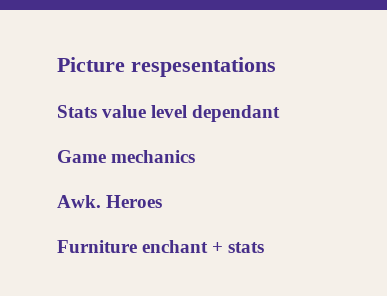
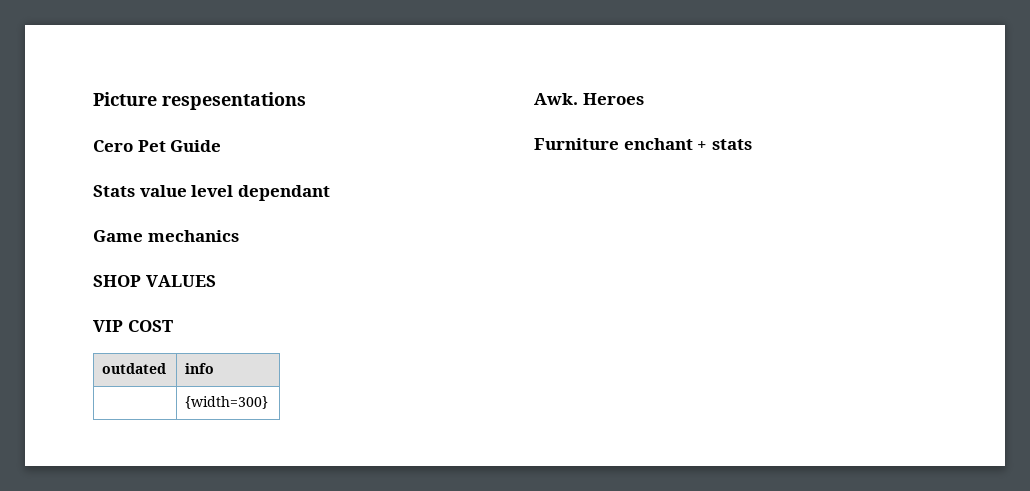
+ Cero Pet Guide
+ SHOP VALUES
+ VIP COST
+ outdated | info
+ | {width=300}

